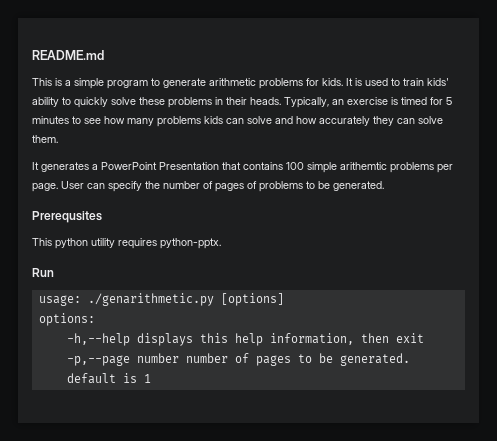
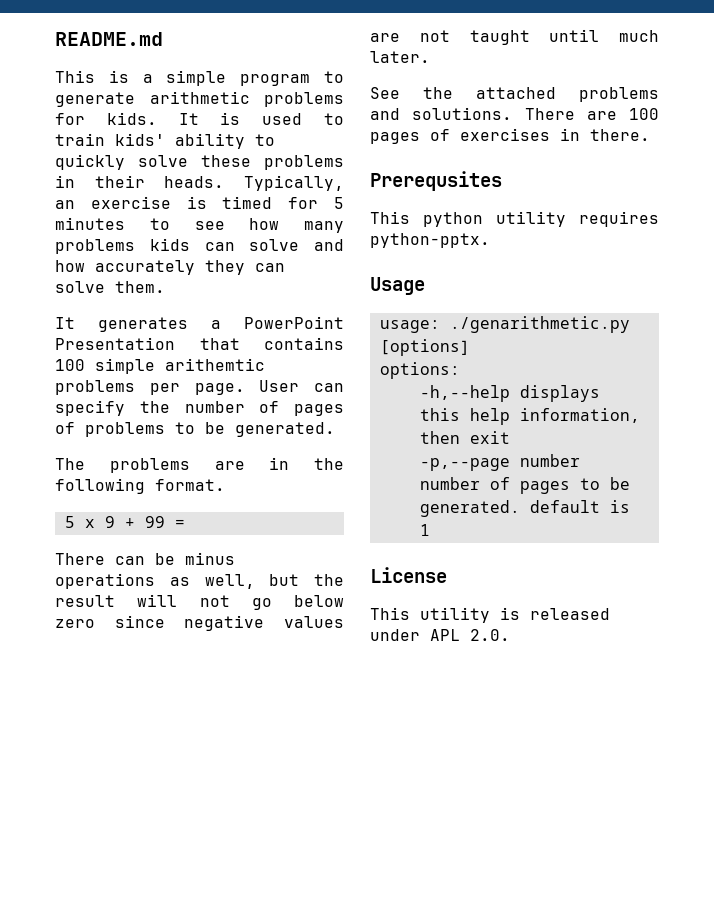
+ The problems are in the following format.
+ 5 x 9 + 99 =
+ There can be minus operations as well, but the result will not go below zero since negative values are not taught until much later.
+ See the attached problems and solutions. There are 100 pages of exercises in there.
- Run
+ Usage
+ License
+ This utility is released under APL 2.0.

